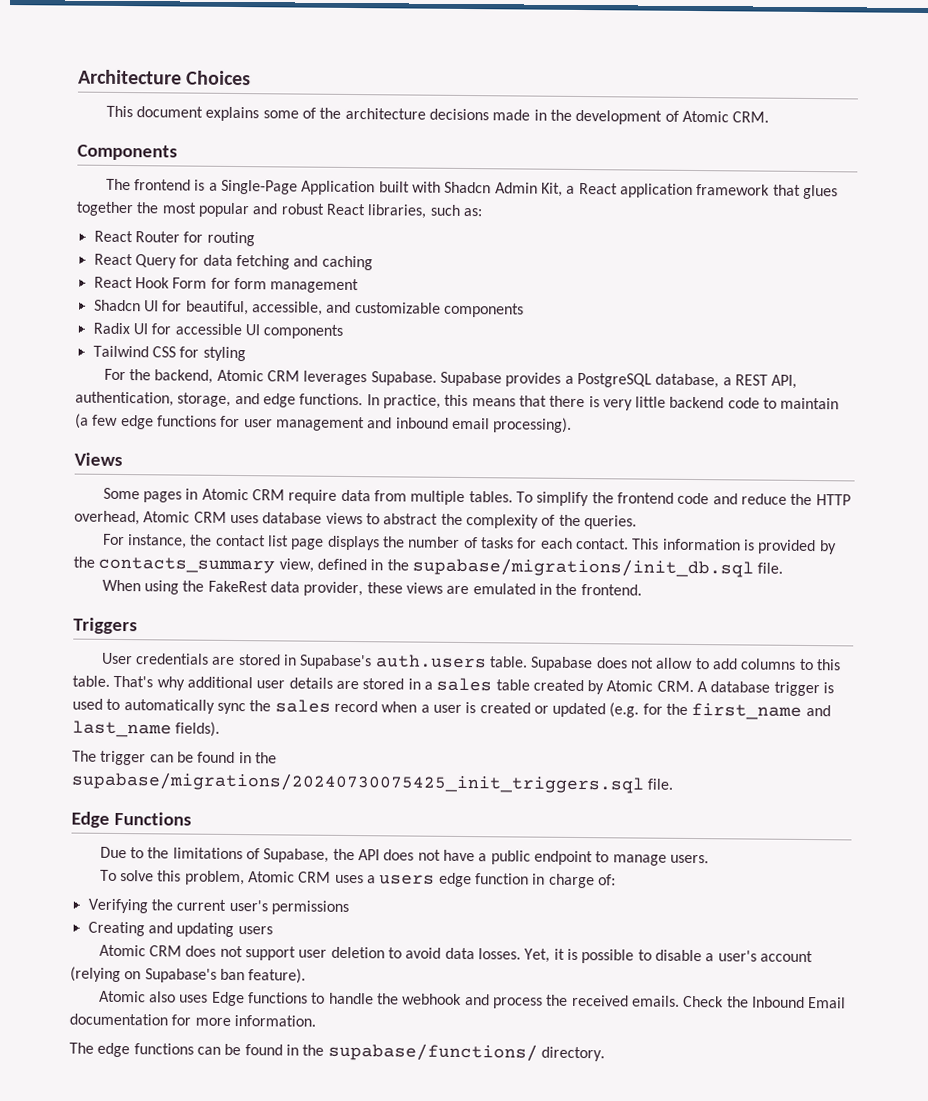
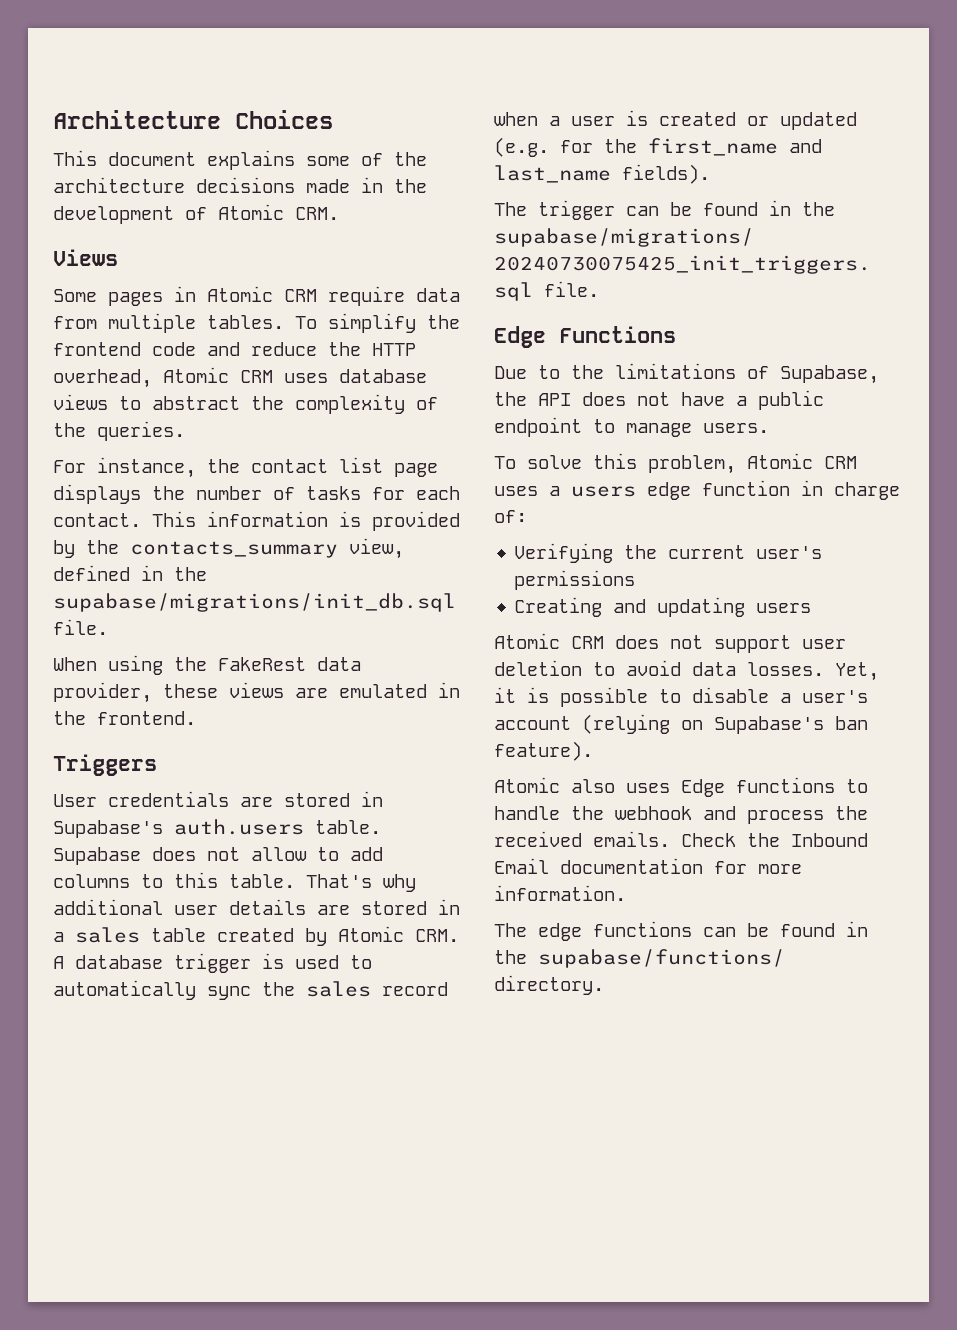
- Components
- The frontend is a Single-Page Application built with Shadcn Admin Kit, a React application framework that glues together the most popular and robust React libraries, such as:
- React Router for routing
- React Query for data fetching and caching
- React Hook Form for form management
- Shadcn UI for beautiful, accessible, and customizable components
- Radix UI for accessible UI components
- Tailwind CSS for styling
- For the backend, Atomic CRM leverages Supabase. Supabase provides a PostgreSQL database, a REST API, authentication, storage, and edge functions. In practice, this means that there is very little backend code to maintain (a few edge functions for user management and inbound email processing).

